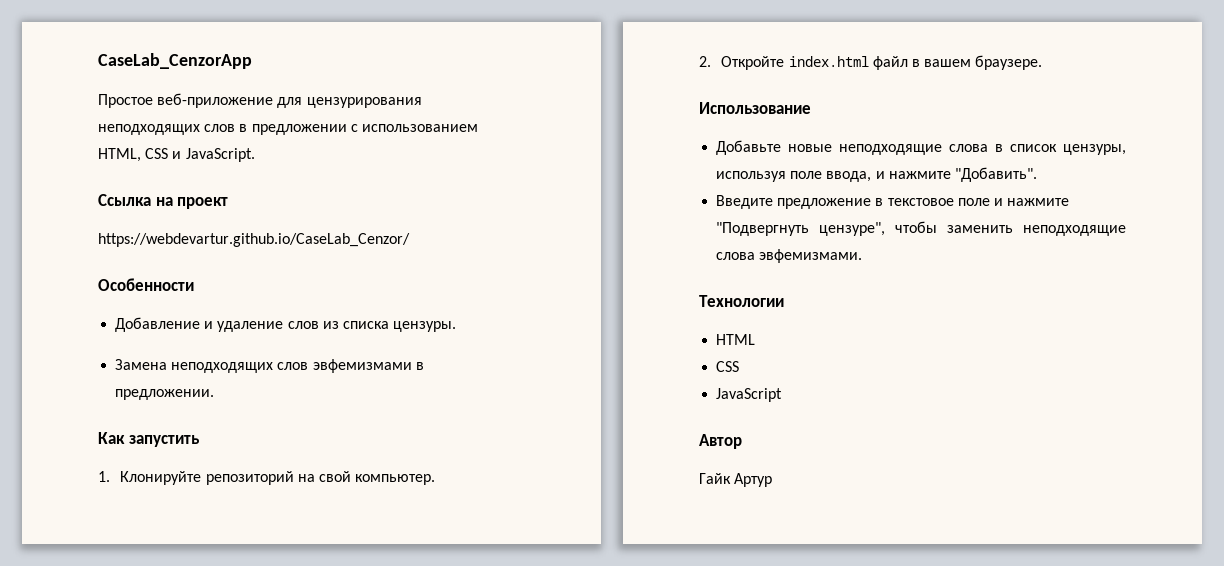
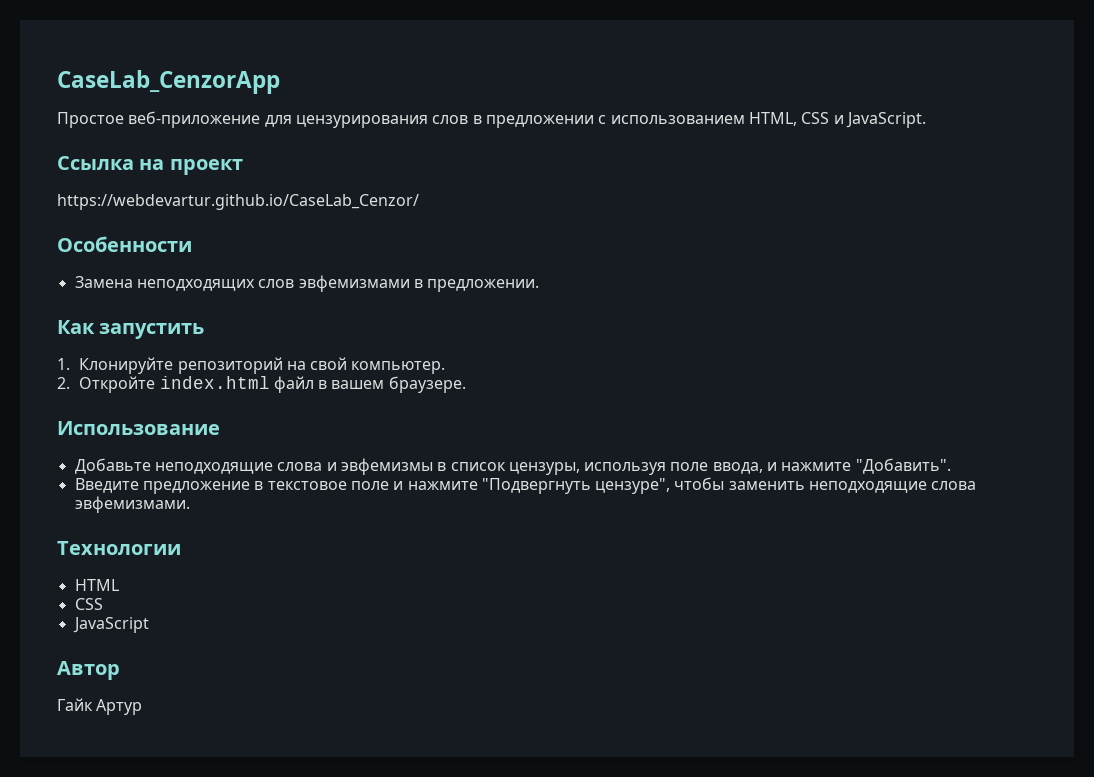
- Простое веб-приложение для цензурирования неподходящих слов в предложении с использованием HTML, CSS и JavaScript.
+ Простое веб-приложение для цензурирования слов в предложении с использованием HTML, CSS и JavaScript.
- Добавление и удаление слов из списка цензуры.
- Добавьте новые неподходящие слова в список цензуры, используя поле ввода, и нажмите "Добавить".
+ Добавьте неподходящие слова и эвфемизмы в список цензуры, используя поле ввода, и нажмите "Добавить".

